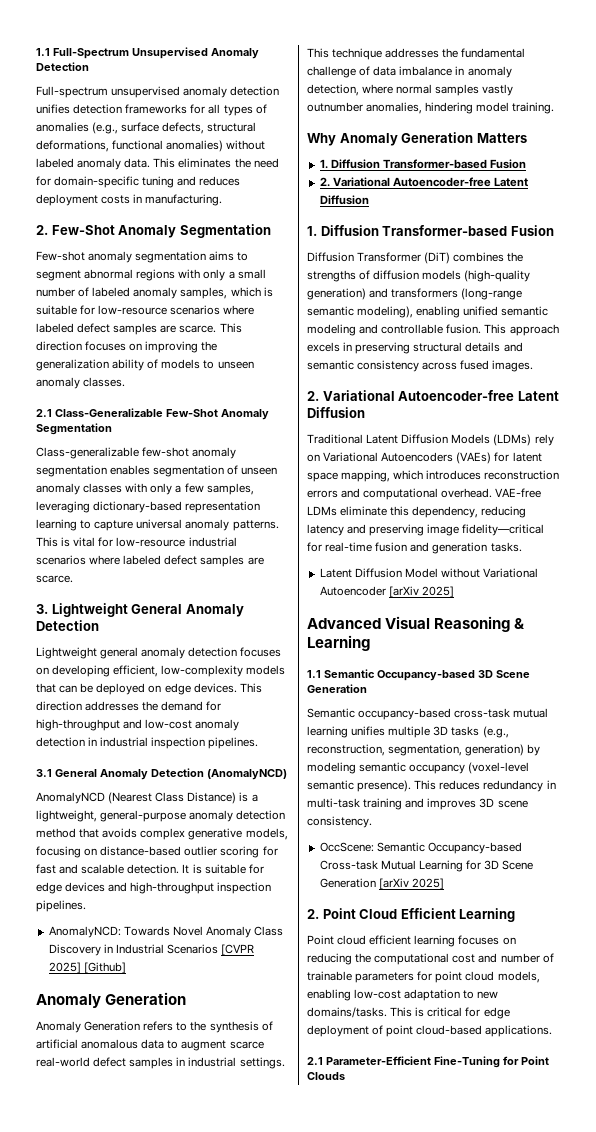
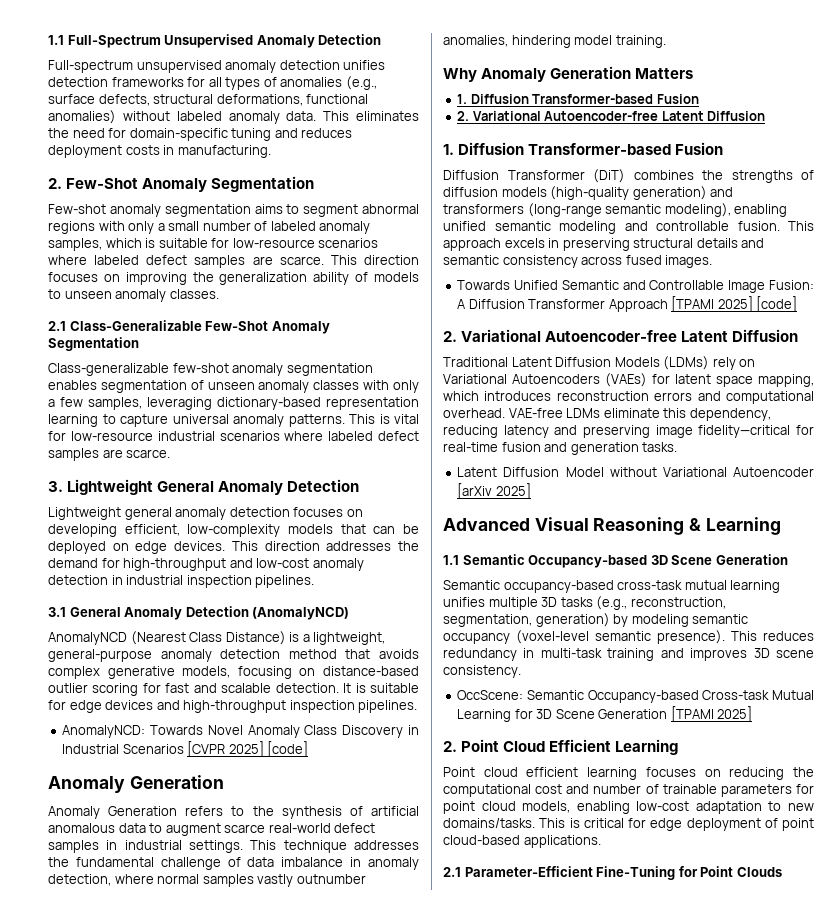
- AnomalyNCD: Towards Novel Anomaly Class Discovery in Industrial Scenarios [CVPR 2025] [Github]
+ AnomalyNCD: Towards Novel Anomaly Class Discovery in Industrial Scenarios [CVPR 2025] [code]
+ Towards Unified Semantic and Controllable Image Fusion: A Diffusion Transformer Approach [TPAMI 2025] [code]
- OccScene: Semantic Occupancy-based Cross-task Mutual Learning for 3D Scene Generation [arXiv 2025]
+ OccScene: Semantic Occupancy-based Cross-task Mutual Learning for 3D Scene Generation [TPAMI 2025]

